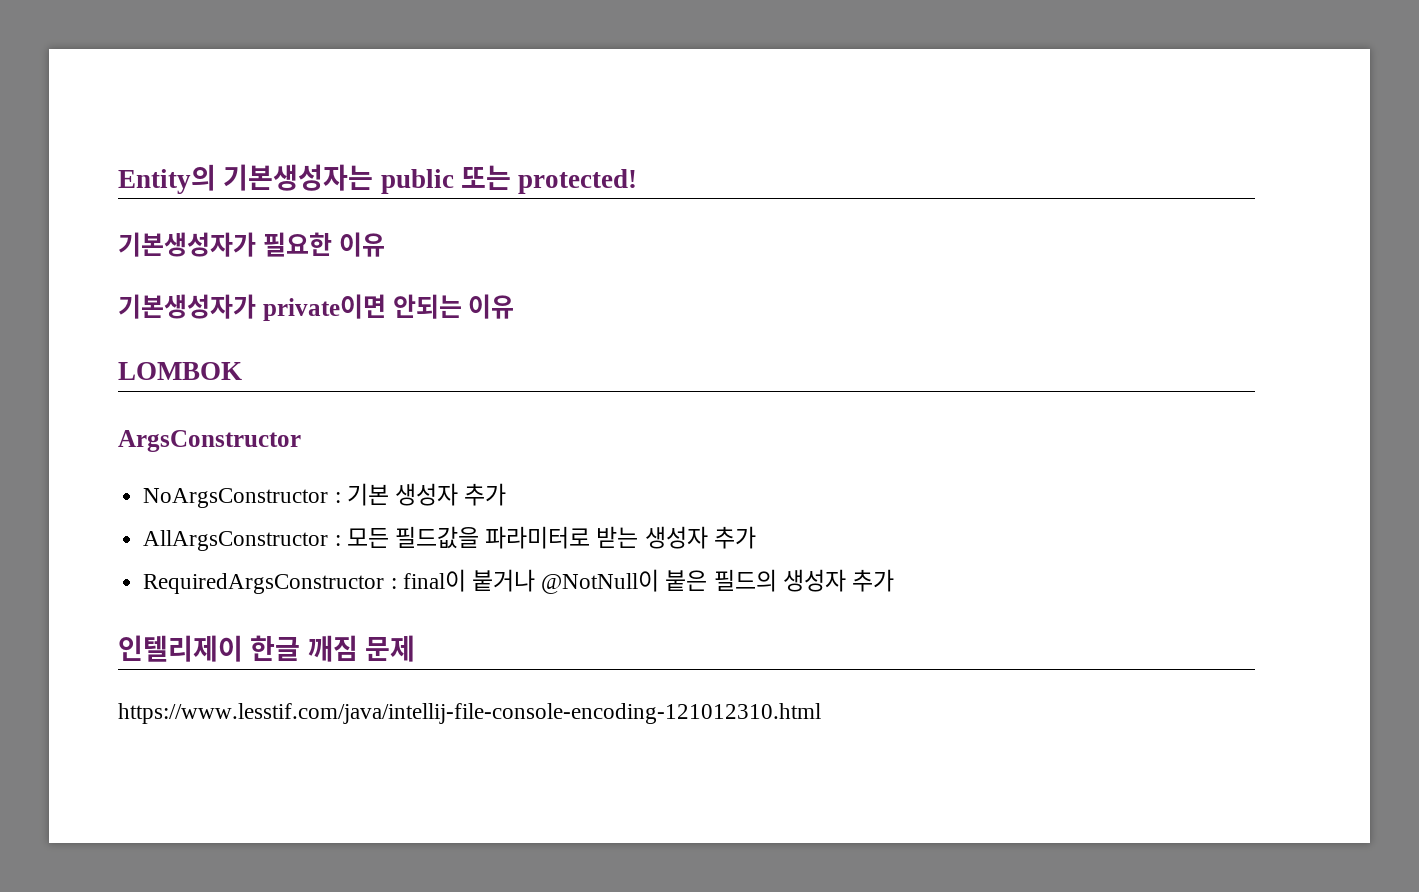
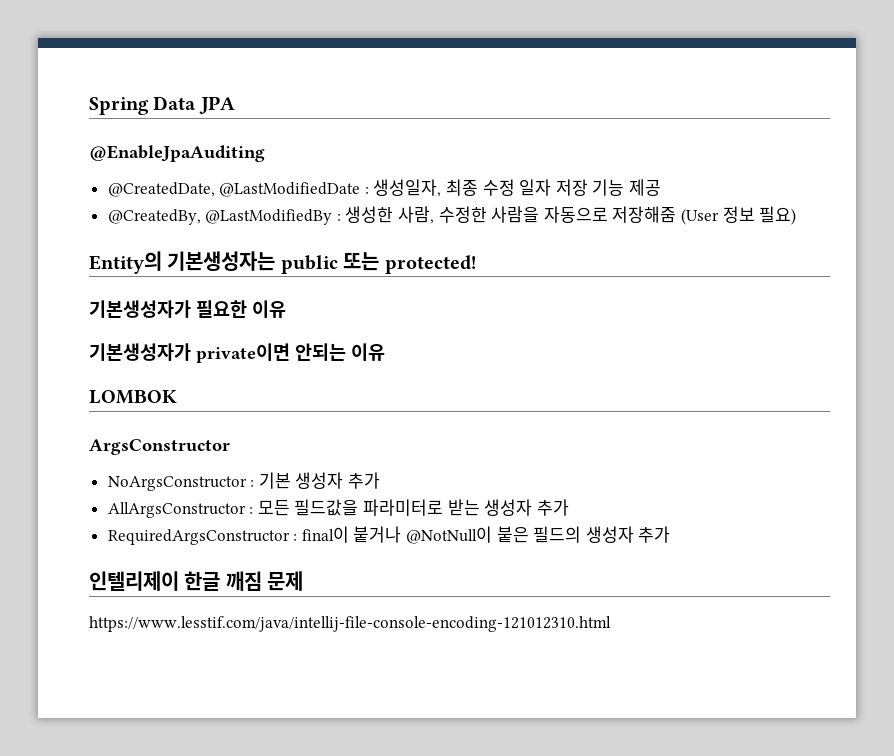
+ Spring Data JPA
+ @EnableJpaAuditing
+ @CreatedDate, @LastModifiedDate : 생성일자, 최종 수정 일자 저장 기능 제공
+ @CreatedBy, @LastModifiedBy : 생성한 사람, 수정한 사람을 자동으로 저장해줌 (User 정보 필요)

